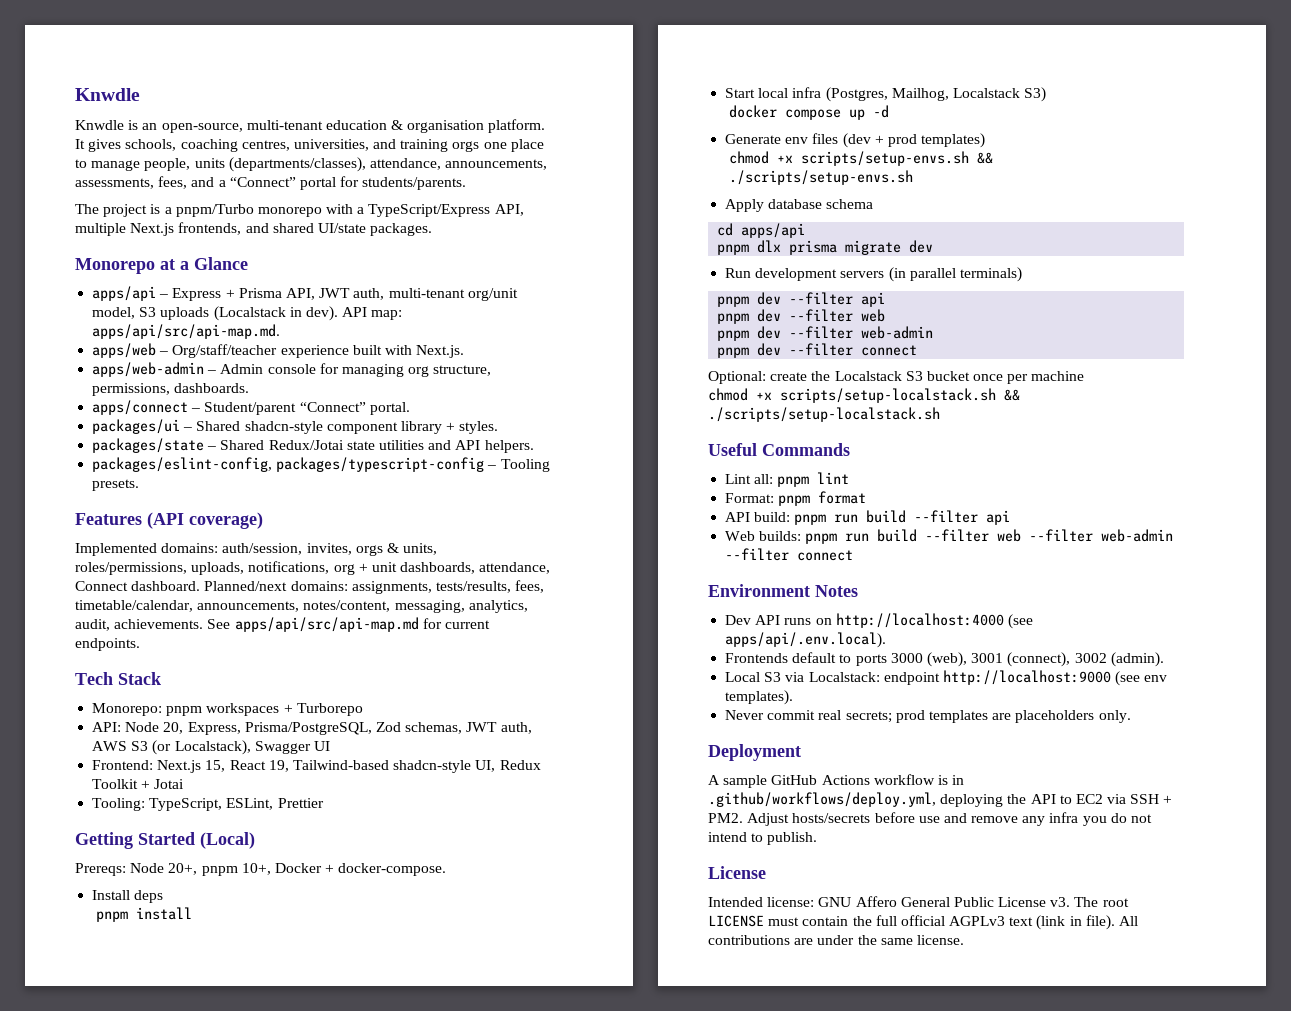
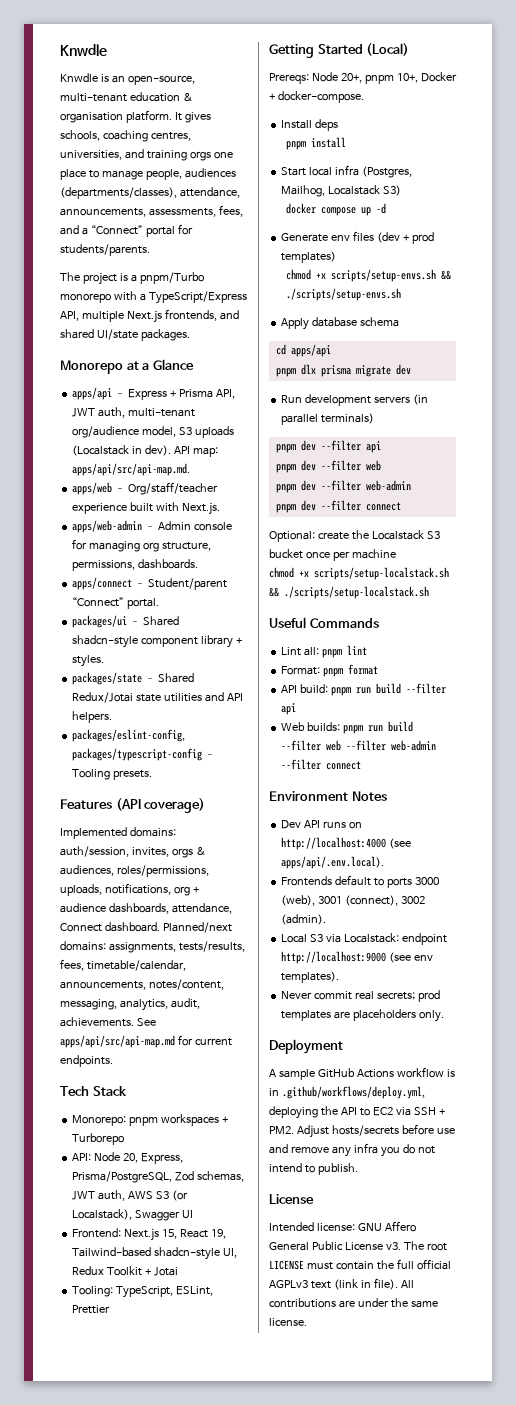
- It gives schools, coaching centres, universities, and training orgs one place to manage people, units (departments/classes), attendance, announcements, assessments, fees, and a “Connect” portal for students/parents.
+ It gives schools, coaching centres, universities, and training orgs one place to manage people, audiences (departments/classes), attendance, announcements, assessments, fees, and a “Connect” portal for students/parents.
- apps/api – Express + Prisma API, JWT auth, multi-tenant org/unit model, S3 uploads (Localstack in dev).
+ apps/api – Express + Prisma API, JWT auth, multi-tenant org/audience model, S3 uploads (Localstack in dev).
- Implemented domains: auth/session, invites, orgs & units, roles/permissions, uploads, notifications, org + unit dashboards, attendance, Connect dashboard.
+ Implemented domains: auth/session, invites, orgs & audiences, roles/permissions, uploads, notifications, org + audience dashboards, attendance, Connect dashboard.

